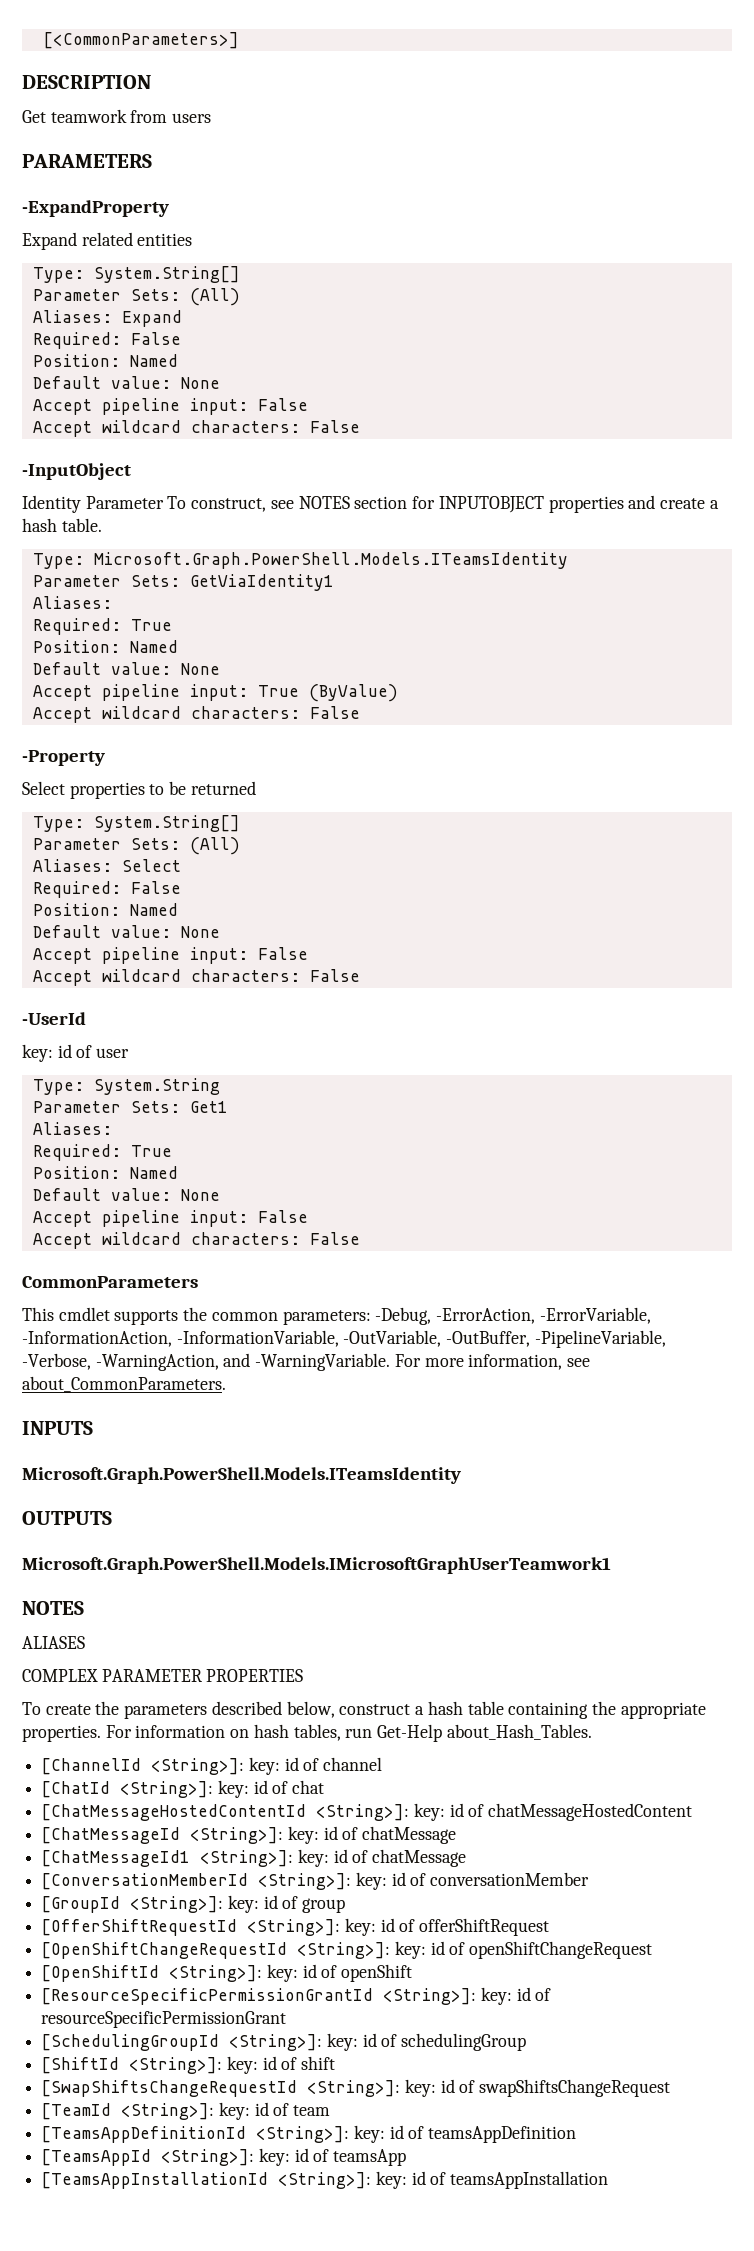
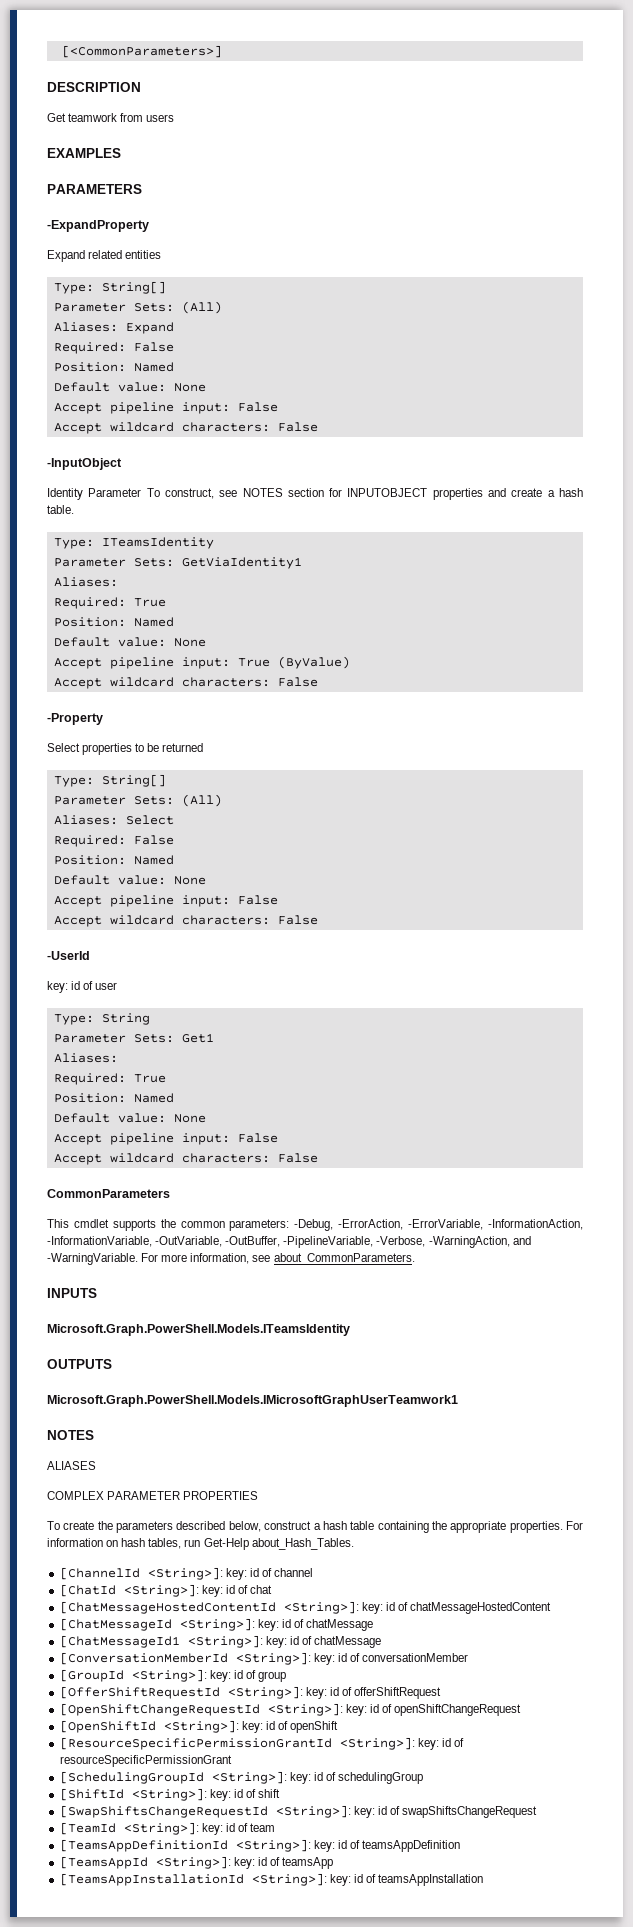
+ EXAMPLES
  Expand related entities
- Type: System.String[]
+ Type: String[]
- Type: Microsoft.Graph.PowerShell.Models.ITeamsIdentity
+ Type: ITeamsIdentity
  Select properties to be returned
- Type: System.String[]
+ Type: String[]
- Type: System.String
+ Type: String

